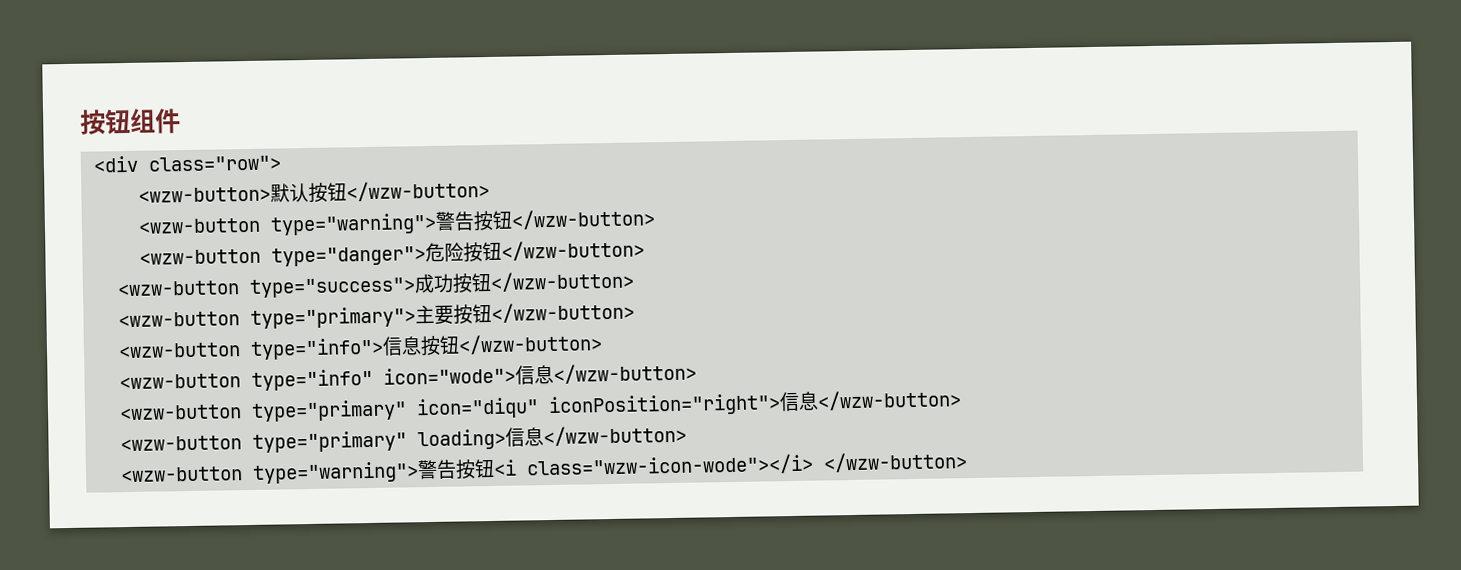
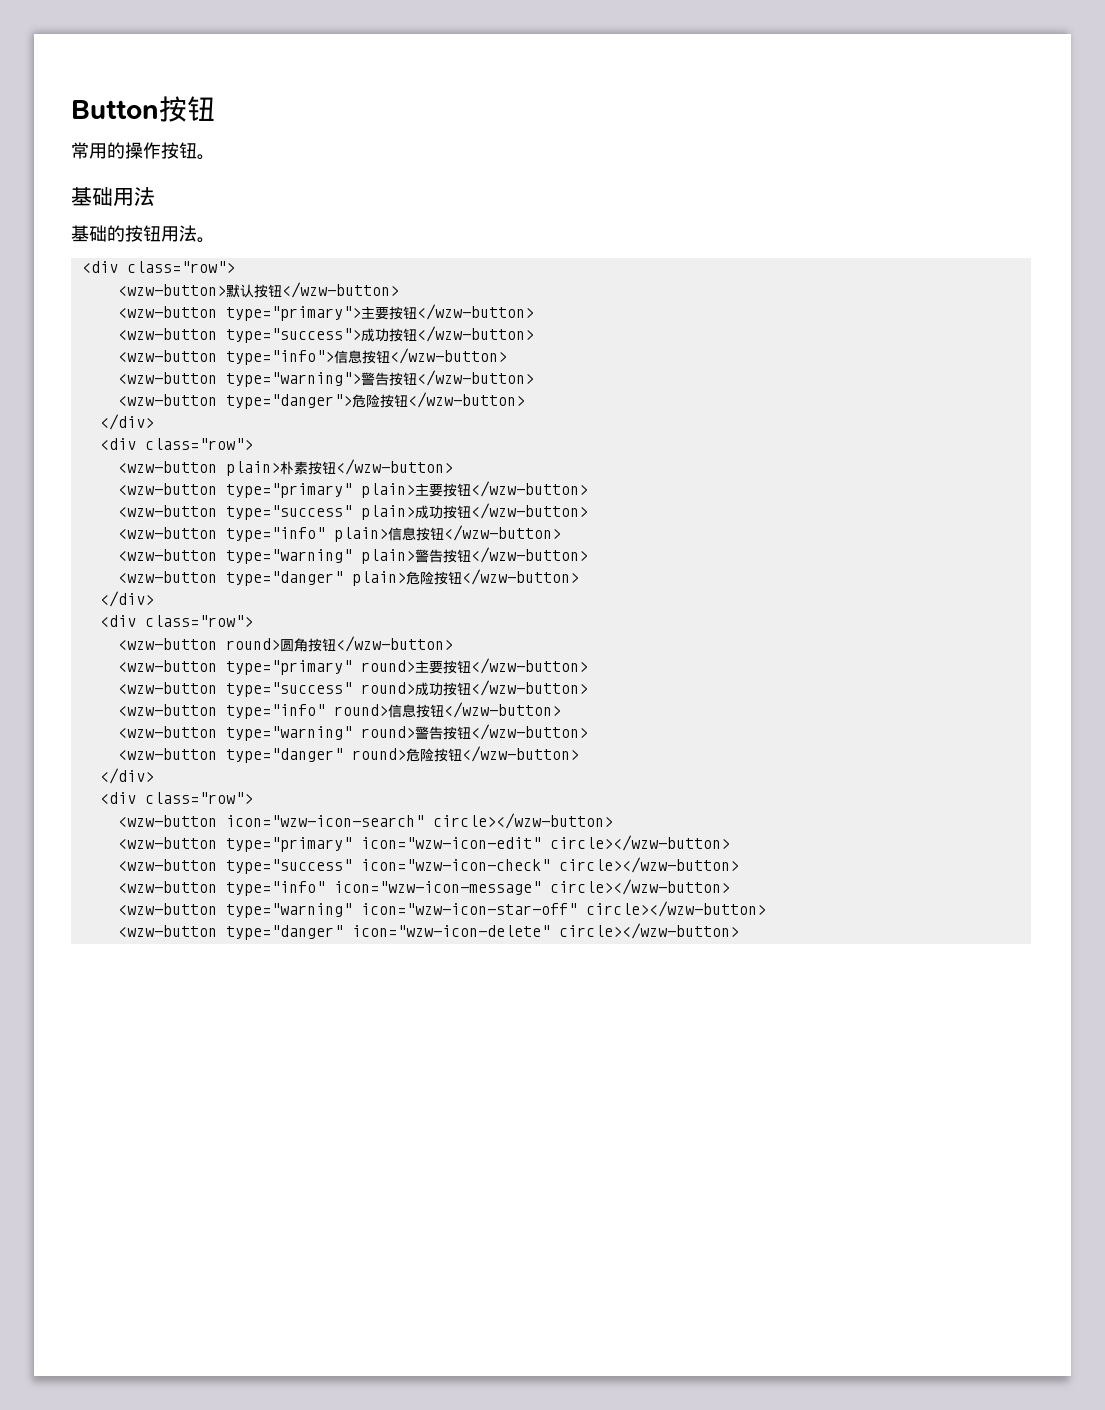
- 按钮组件
+ Button按钮
+ 常用的操作按钮。
+ 基础用法
+ 基础的按钮用法。
+ <wzw-button type="primary">主要按钮</wzw-button>
+ <wzw-button type="success">成功按钮</wzw-button>
+ <wzw-button type="info">信息按钮</wzw-button>
  <wzw-button type="danger">危险按钮</wzw-button>
- <wzw-button type="success">成功按钮</wzw-button>
- <wzw-button type="primary">主要按钮</wzw-button>
- <wzw-button type="info">信息按钮</wzw-button>
- <wzw-button type="info" icon="wode">信息</wzw-button>
- <wzw-button type="primary" icon="diqu" iconPosition="right">信息</wzw-button>
- <wzw-button type="primary" loading>信息</wzw-button>
- <wzw-button type="warning">警告按钮<i class="wzw-icon-wode"></i> </wzw-button>
+ </div>
+ <div class="row">
+ <wzw-button plain>朴素按钮</wzw-button>
+ <wzw-button type="primary" plain>主要按钮</wzw-button>
+ <wzw-button type="success" plain>成功按钮</wzw-button>
+ <wzw-button type="info" plain>信息按钮</wzw-button>
+ <wzw-button type="warning" plain>警告按钮</wzw-button>
+ <wzw-button type="danger" plain>危险按钮</wzw-button>
+ </div>
+ <div class="row">
+ <wzw-button round>圆角按钮</wzw-button>
+ <wzw-button type="primary" round>主要按钮</wzw-button>
+ <wzw-button type="success" round>成功按钮</wzw-button>
+ <wzw-button type="info" round>信息按钮</wzw-button>
+ <wzw-button type="warning" round>警告按钮</wzw-button>
+ <wzw-button type="danger" round>危险按钮</wzw-button>
+ </div>
+ <div class="row">
+ <wzw-button icon="wzw-icon-search" circle></wzw-button>
+ <wzw-button type="primary" icon="wzw-icon-edit" circle></wzw-button>
+ <wzw-button type="success" icon="wzw-icon-check" circle></wzw-button>
+ <wzw-button type="info" icon="wzw-icon-message" circle></wzw-button>
+ <wzw-button type="warning" icon="wzw-icon-star-off" circle></wzw-button>
+ <wzw-button type="danger" icon="wzw-icon-delete" circle></wzw-button>

